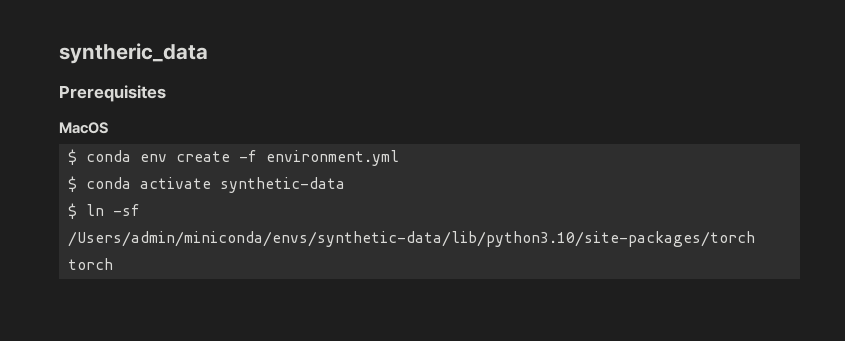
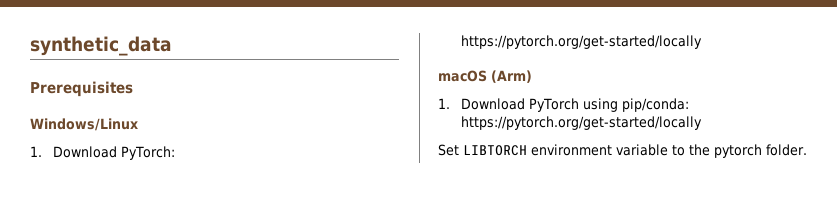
- syntheric_data
+ synthetic_data
- MacOS
- $ conda env create -f environment.yml
- $ conda activate synthetic-data
- $ ln -sf /Users/admin/miniconda/envs/synthetic-data/lib/python3.10/site-packages/torch torch
+ Windows/Linux
+ 1. Download PyTorch: https://pytorch.org/get-started/locally
+ macOS (Arm)
+ 1. Download PyTorch using pip/conda: https://pytorch.org/get-started/locally
+ Set LIBTORCH environment variable to the pytorch folder.

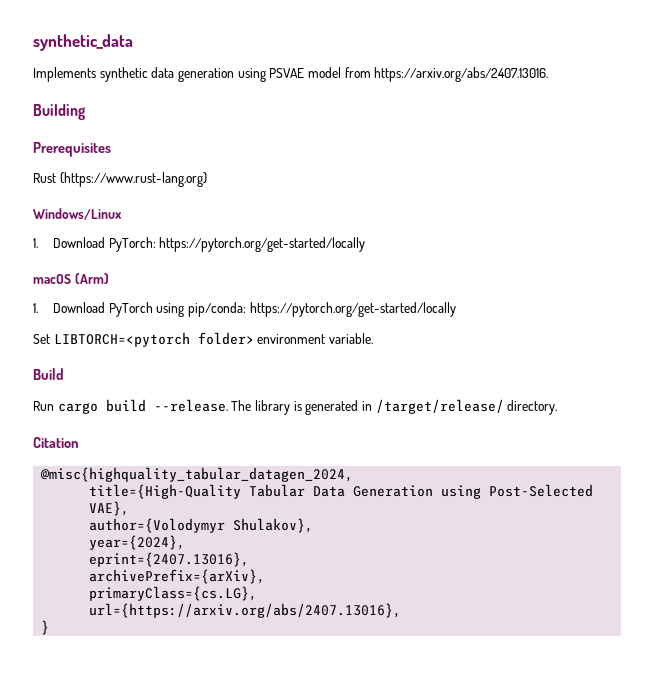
+ Implements synthetic data generation using PSVAE model from https://arxiv.org/abs/2407.13016.
+ Building
+ Rust (https://www.rust-lang.org)
- Set LIBTORCH environment variable to the pytorch folder.
+ Set LIBTORCH=<pytorch folder> environment variable.
+ Build
+ Run cargo build --release. The library is generated in /target/release/ directory.
+ Citation
+ @misc{highquality_tabular_datagen_2024,
+ title={High-Quality Tabular Data Generation using Post-Selected VAE},
+ author={Volodymyr Shulakov},
+ year={2024},
+ eprint={2407.13016},
+ archivePrefix={arXiv},
+ primaryClass={cs.LG},
+ url={https://arxiv.org/abs/2407.13016},
+ }

